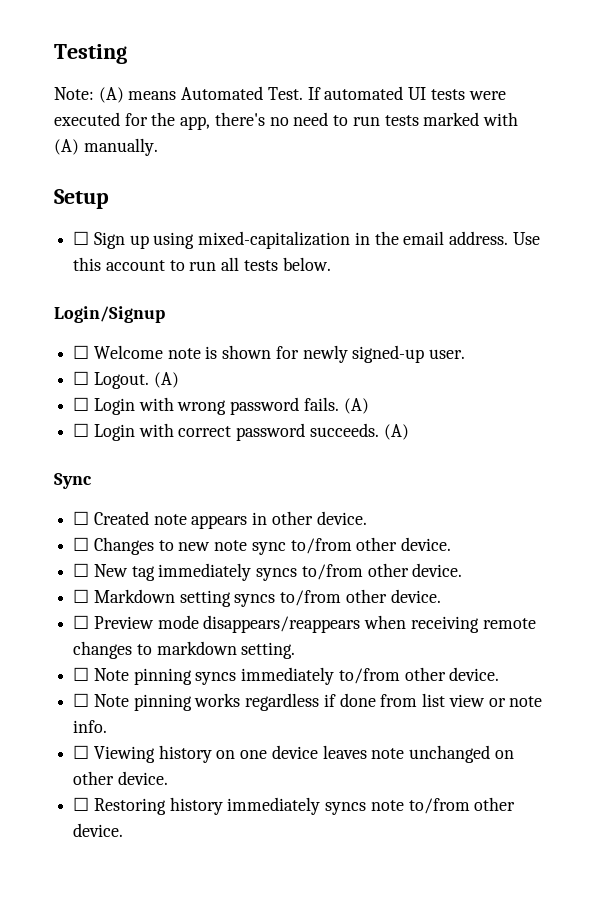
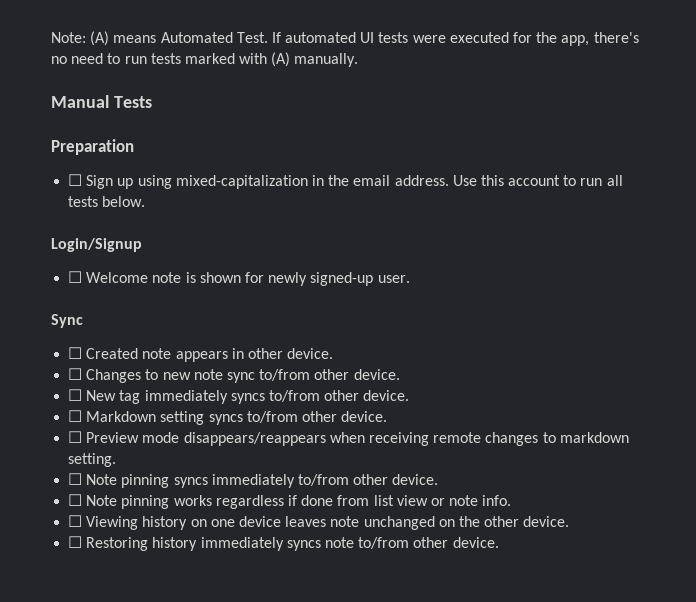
- Testing
- Setup
+ Manual Tests
+ Preparation
- ☐ Logout. (A)
- ☐ Login with wrong password fails. (A)
- ☐ Login with correct password succeeds. (A)
- ☐ Viewing history on one device leaves note unchanged on other device.
+ ☐ Viewing history on one device leaves note unchanged on the other device.

